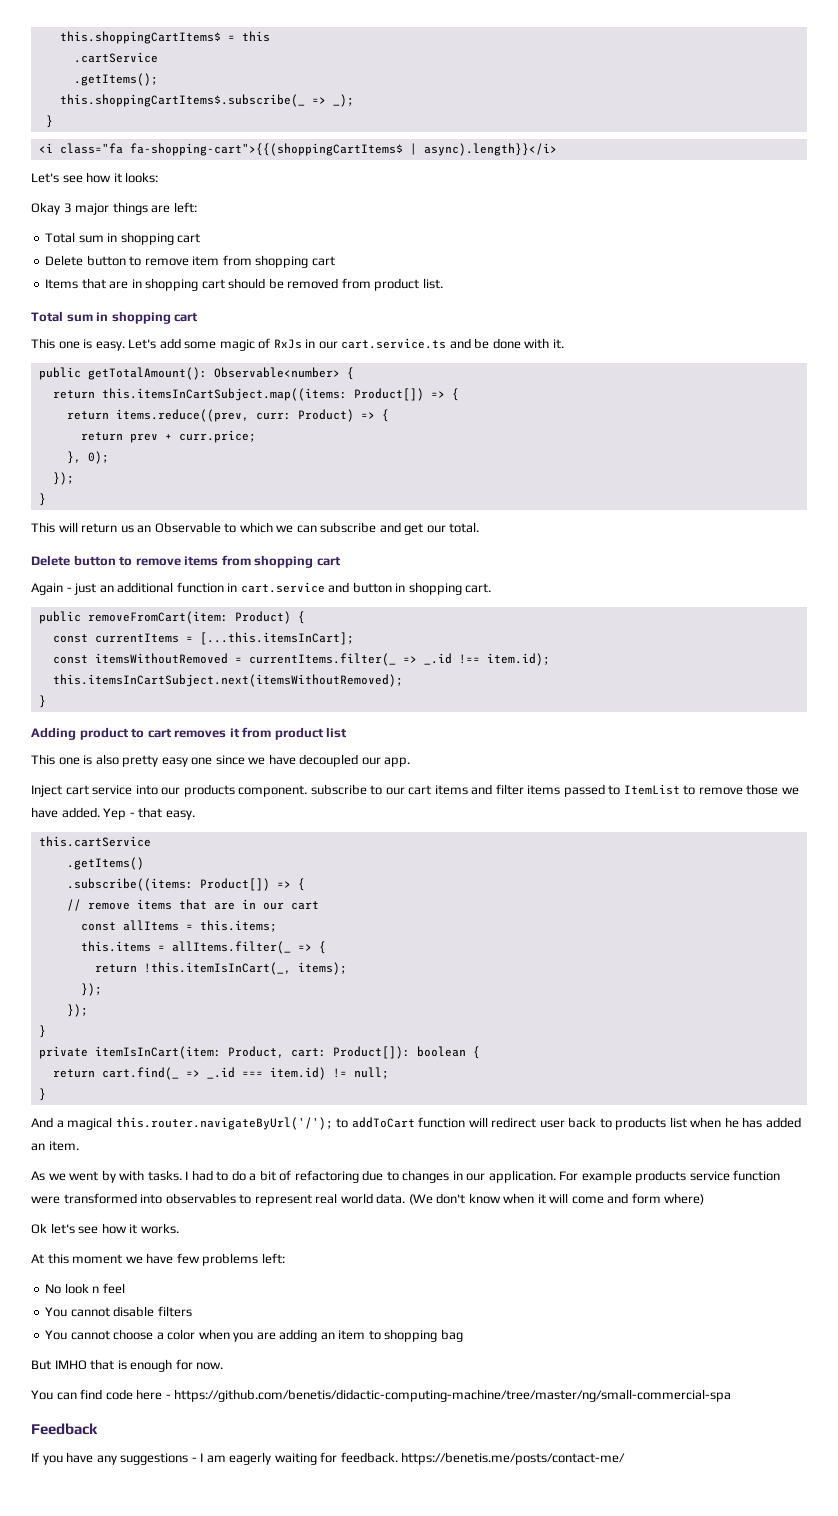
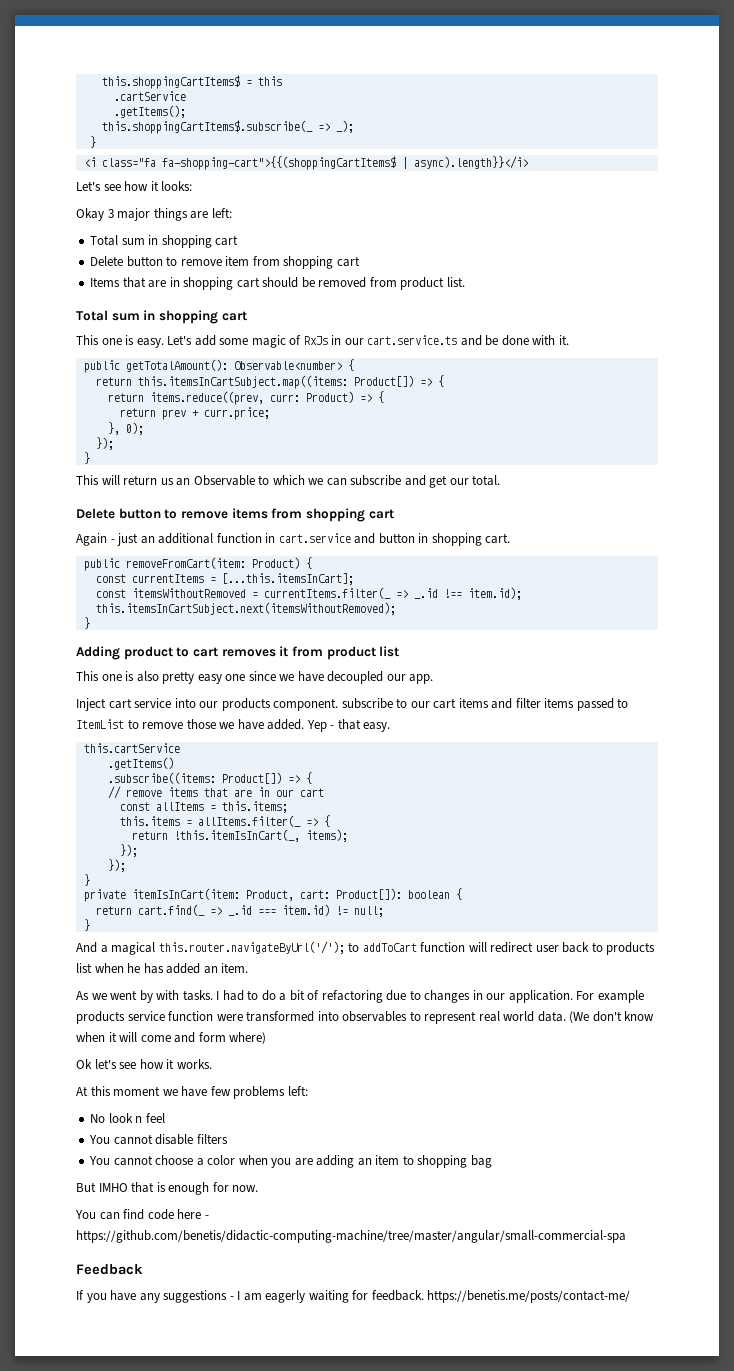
- You can find code here - https://github.com/benetis/didactic-computing-machine/tree/master/ng/small-commercial-spa
+ You can find code here - https://github.com/benetis/didactic-computing-machine/tree/master/angular/small-commercial-spa

